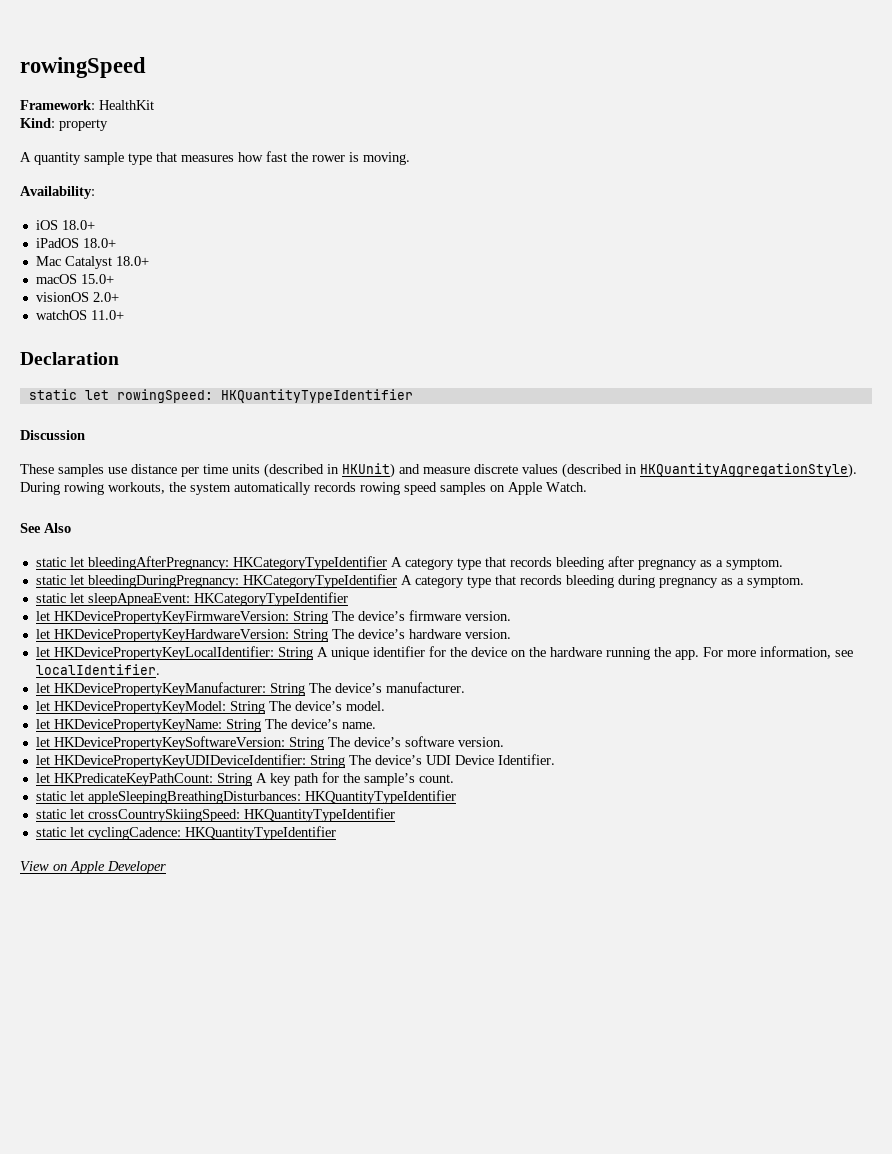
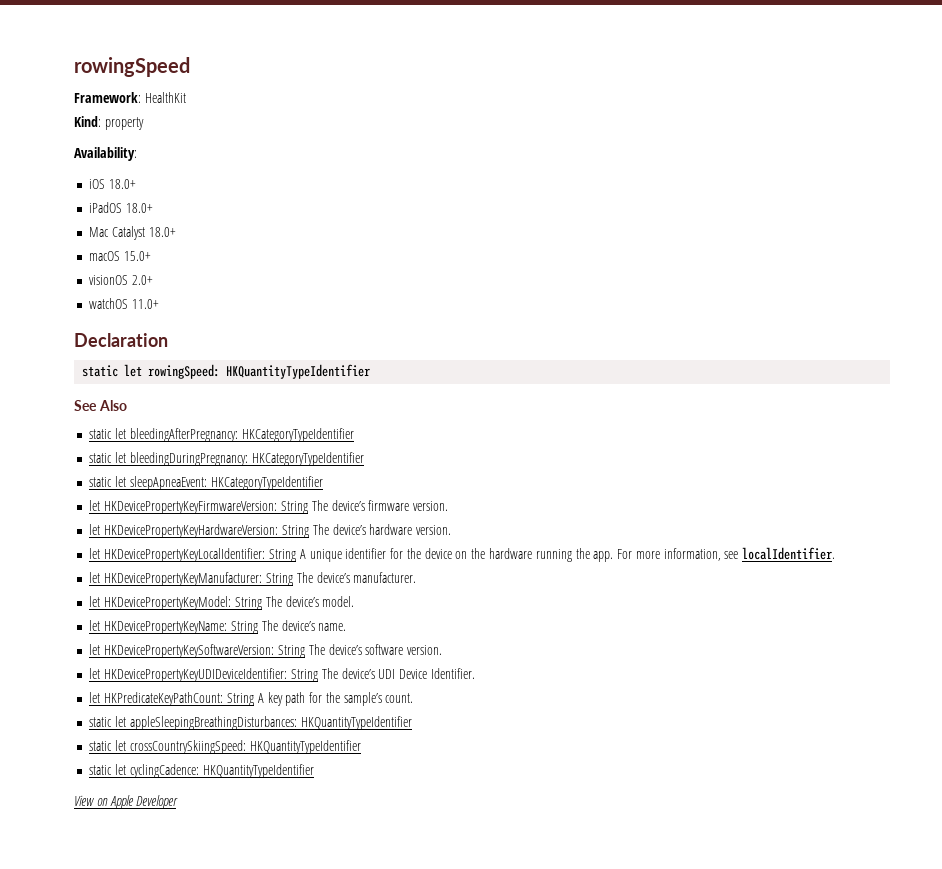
- A quantity sample type that measures how fast the rower is moving.
- Discussion
- These samples use distance per time units (described in HKUnit) and measure discrete values (described in HKQuantityAggregationStyle). During rowing workouts, the system automatically records rowing speed samples on Apple Watch.
- static let bleedingAfterPregnancy: HKCategoryTypeIdentifier A category type that records bleeding after pregnancy as a symptom.
- static let bleedingDuringPregnancy: HKCategoryTypeIdentifier A category type that records bleeding during pregnancy as a symptom.
+ static let bleedingAfterPregnancy: HKCategoryTypeIdentifier
+ static let bleedingDuringPregnancy: HKCategoryTypeIdentifier

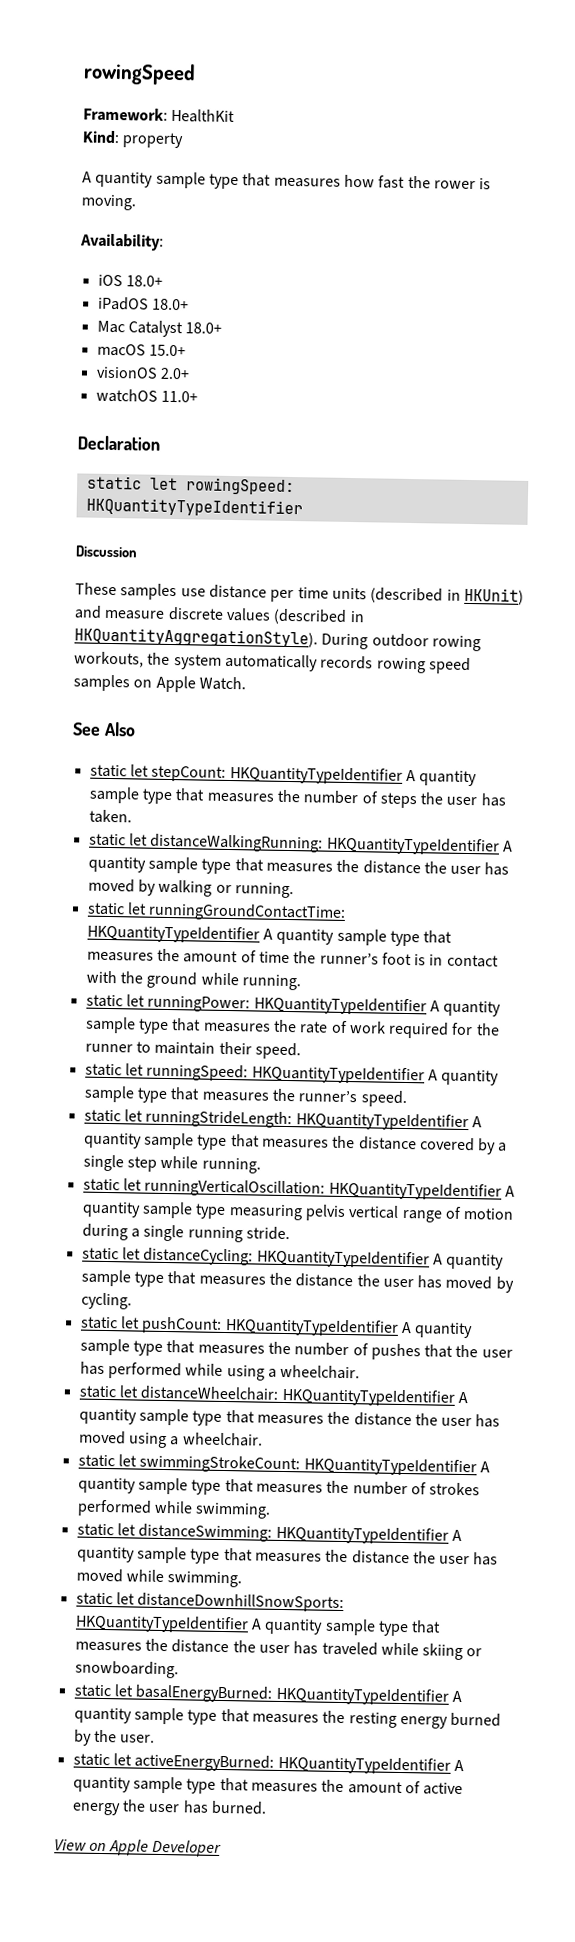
+ A quantity sample type that measures how fast the rower is moving.
+ Discussion
+ These samples use distance per time units (described in HKUnit) and measure discrete values (described in HKQuantityAggregationStyle). During outdoor rowing workouts, the system automatically records rowing speed samples on Apple Watch.
  See Also
- static let bleedingAfterPregnancy: HKCategoryTypeIdentifier
- static let bleedingDuringPregnancy: HKCategoryTypeIdentifier
- static let sleepApneaEvent: HKCategoryTypeIdentifier
- let HKDevicePropertyKeyFirmwareVersion: String The device’s firmware version.
- let HKDevicePropertyKeyHardwareVersion: String The device’s hardware version.
- let HKDevicePropertyKeyLocalIdentifier: String A unique identifier for the device on the hardware running the app. For more information, see localIdentifier.
- let HKDevicePropertyKeyManufacturer: String The device’s manufacturer.
- let HKDevicePropertyKeyModel: String The device’s model.
- let HKDevicePropertyKeyName: String The device’s name.
- let HKDevicePropertyKeySoftwareVersion: String The device’s software version.
- let HKDevicePropertyKeyUDIDeviceIdentifier: String The device’s UDI Device Identifier.
- let HKPredicateKeyPathCount: String A key path for the sample’s count.
- static let appleSleepingBreathingDisturbances: HKQuantityTypeIdentifier
- static let crossCountrySkiingSpeed: HKQuantityTypeIdentifier
- static let cyclingCadence: HKQuantityTypeIdentifier
+ static let stepCount: HKQuantityTypeIdentifier A quantity sample type that measures the number of steps the user has taken.
+ static let distanceWalkingRunning: HKQuantityTypeIdentifier A quantity sample type that measures the distance the user has moved by walking or running.
+ static let runningGroundContactTime: HKQuantityTypeIdentifier A quantity sample type that measures the amount of time the runner’s foot is in contact with the ground while running.
+ static let runningPower: HKQuantityTypeIdentifier A quantity sample type that measures the rate of work required for the runner to maintain their speed.
+ static let runningSpeed: HKQuantityTypeIdentifier A quantity sample type that measures the runner’s speed.
+ static let runningStrideLength: HKQuantityTypeIdentifier A quantity sample type that measures the distance covered by a single step while running.
+ static let runningVerticalOscillation: HKQuantityTypeIdentifier A quantity sample type measuring pelvis vertical range of motion during a single running stride.
+ static let distanceCycling: HKQuantityTypeIdentifier A quantity sample type that measures the distance the user has moved by cycling.
+ static let pushCount: HKQuantityTypeIdentifier A quantity sample type that measures the number of pushes that the user has performed while using a wheelchair.
+ static let distanceWheelchair: HKQuantityTypeIdentifier A quantity sample type that measures the distance the user has moved using a wheelchair.
+ static let swimmingStrokeCount: HKQuantityTypeIdentifier A quantity sample type that measures the number of strokes performed while swimming.
+ static let distanceSwimming: HKQuantityTypeIdentifier A quantity sample type that measures the distance the user has moved while swimming.
+ static let distanceDownhillSnowSports: HKQuantityTypeIdentifier A quantity sample type that measures the distance the user has traveled while skiing or snowboarding.
+ static let basalEnergyBurned: HKQuantityTypeIdentifier A quantity sample type that measures the resting energy burned by the user.
+ static let activeEnergyBurned: HKQuantityTypeIdentifier A quantity sample type that measures the amount of active energy the user has burned.

